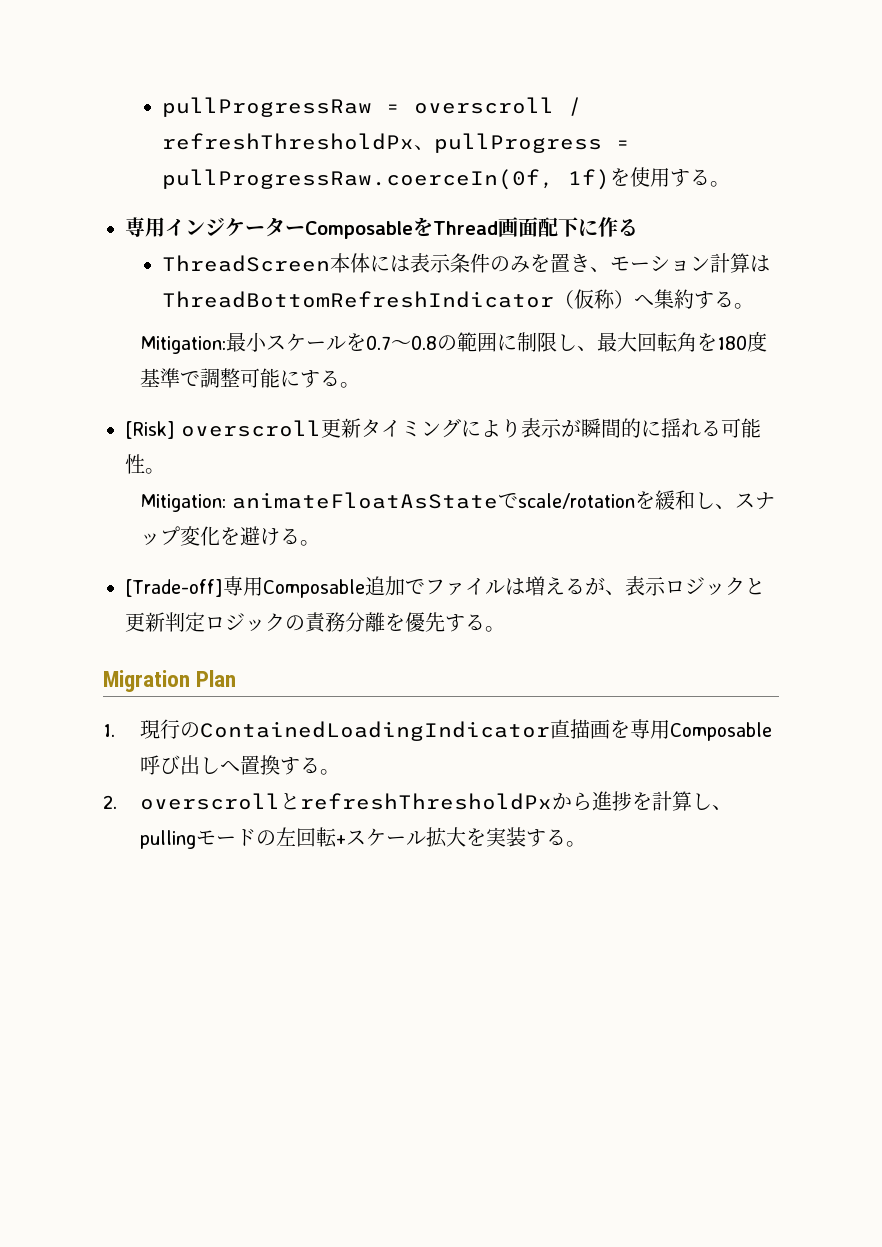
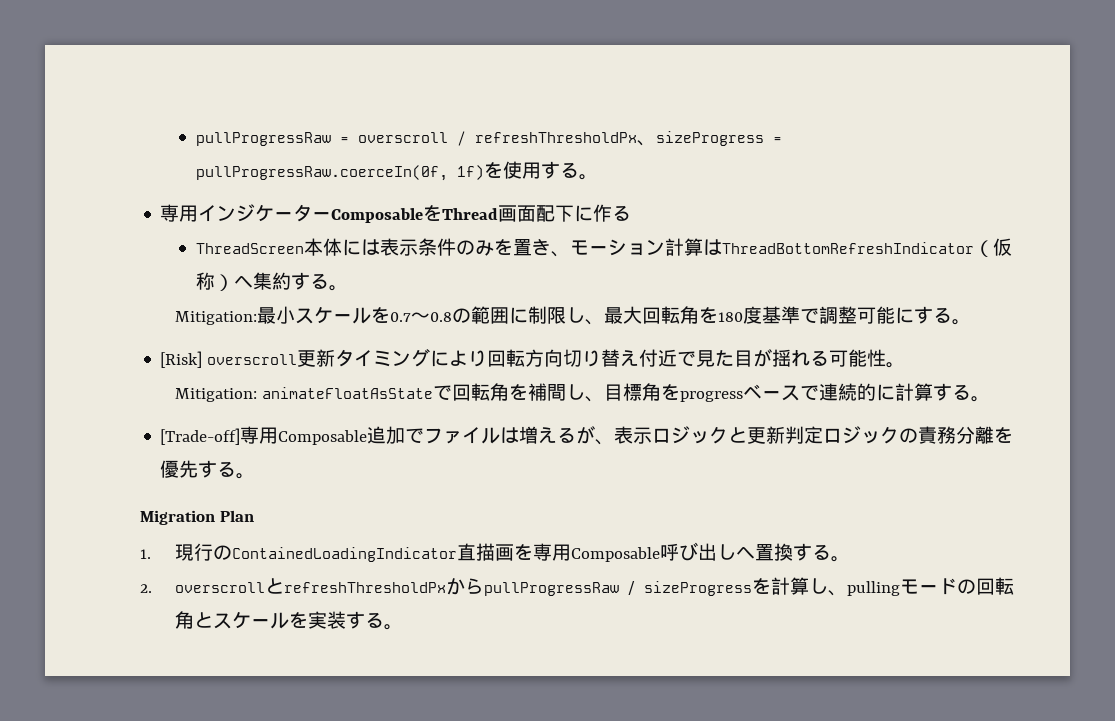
- pullProgressRaw = overscroll / refreshThresholdPx、pullProgress = pullProgressRaw.coerceIn(0f, 1f)を使用する。
+ pullProgressRaw = overscroll / refreshThresholdPx、sizeProgress = pullProgressRaw.coerceIn(0f, 1f)を使用する。
- [Risk] overscroll更新タイミングにより表示が瞬間的に揺れる可能性。
+ [Risk] overscroll更新タイミングにより回転方向切り替え付近で見た目が揺れる可能性。
- Mitigation: animateFloatAsStateでscale/rotationを緩和し、スナップ変化を避ける。
+ Mitigation: animateFloatAsStateで回転角を補間し、目標角をprogressベースで連続的に計算する。
- 2. overscrollとrefreshThresholdPxから進捗を計算し、pullingモードの左回転+スケール拡大を実装する。
+ 2. overscrollとrefreshThresholdPxからpullProgressRaw / sizeProgressを計算し、pullingモードの回転角とスケールを実装する。

